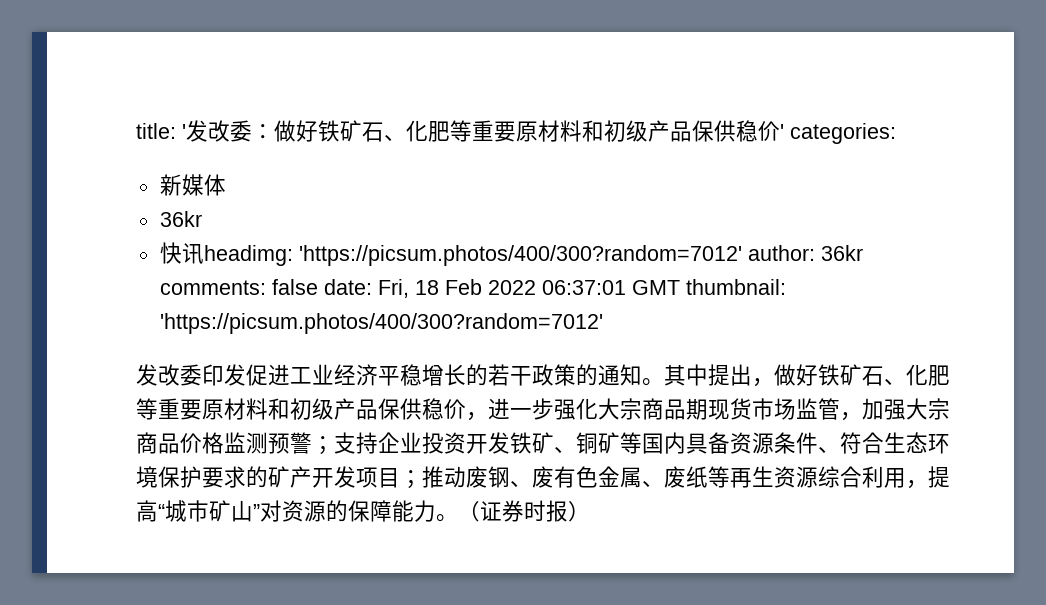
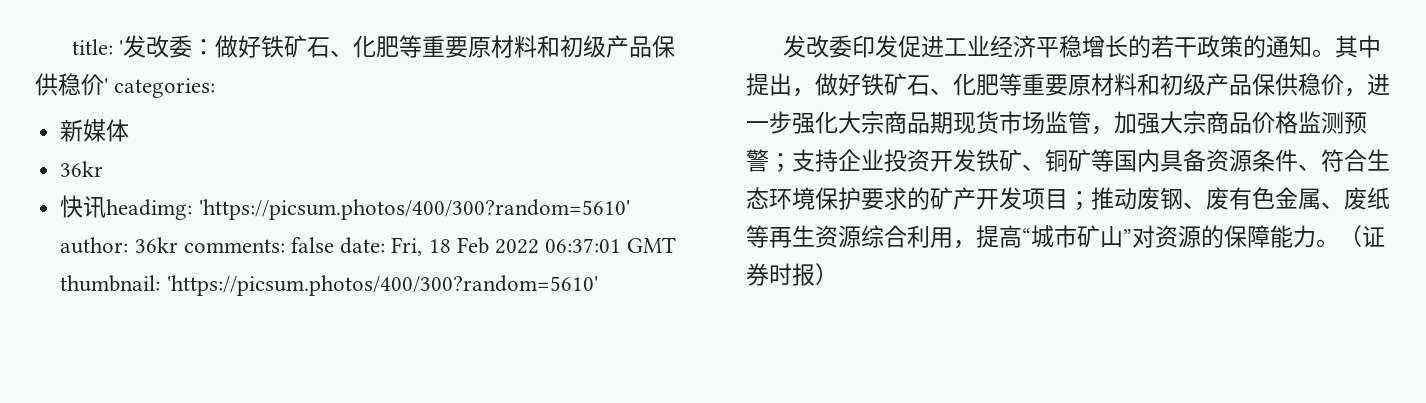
- 快讯headimg: 'https://picsum.photos/400/300?random=7012' author: 36kr comments: false date: Fri, 18 Feb 2022 06:37:01 GMT thumbnail: 'https://picsum.photos/400/300?random=7012'
+ 快讯headimg: 'https://picsum.photos/400/300?random=5610' author: 36kr comments: false date: Fri, 18 Feb 2022 06:37:01 GMT thumbnail: 'https://picsum.photos/400/300?random=5610'

